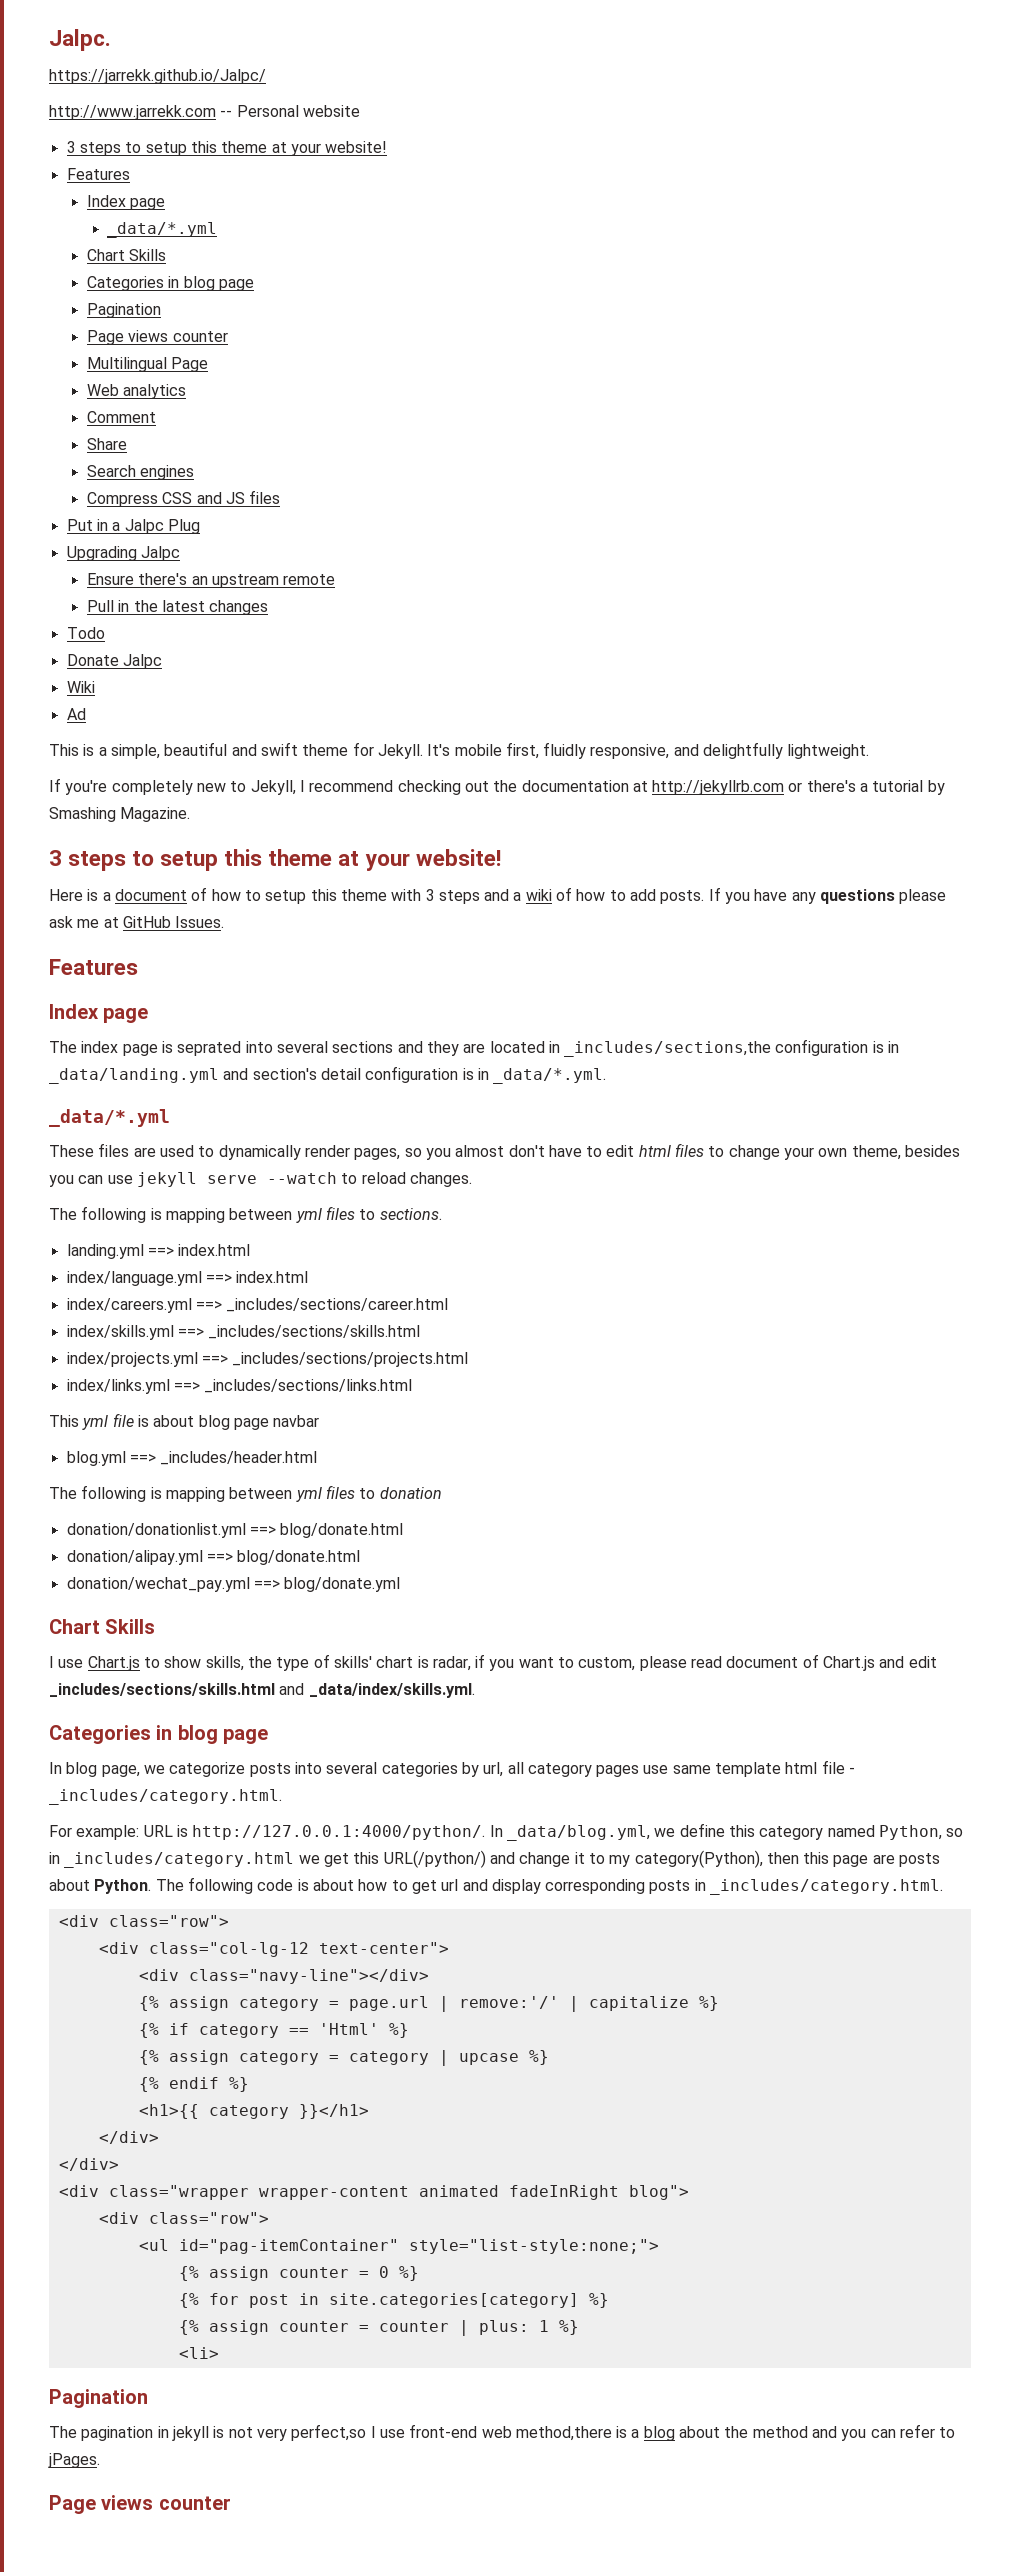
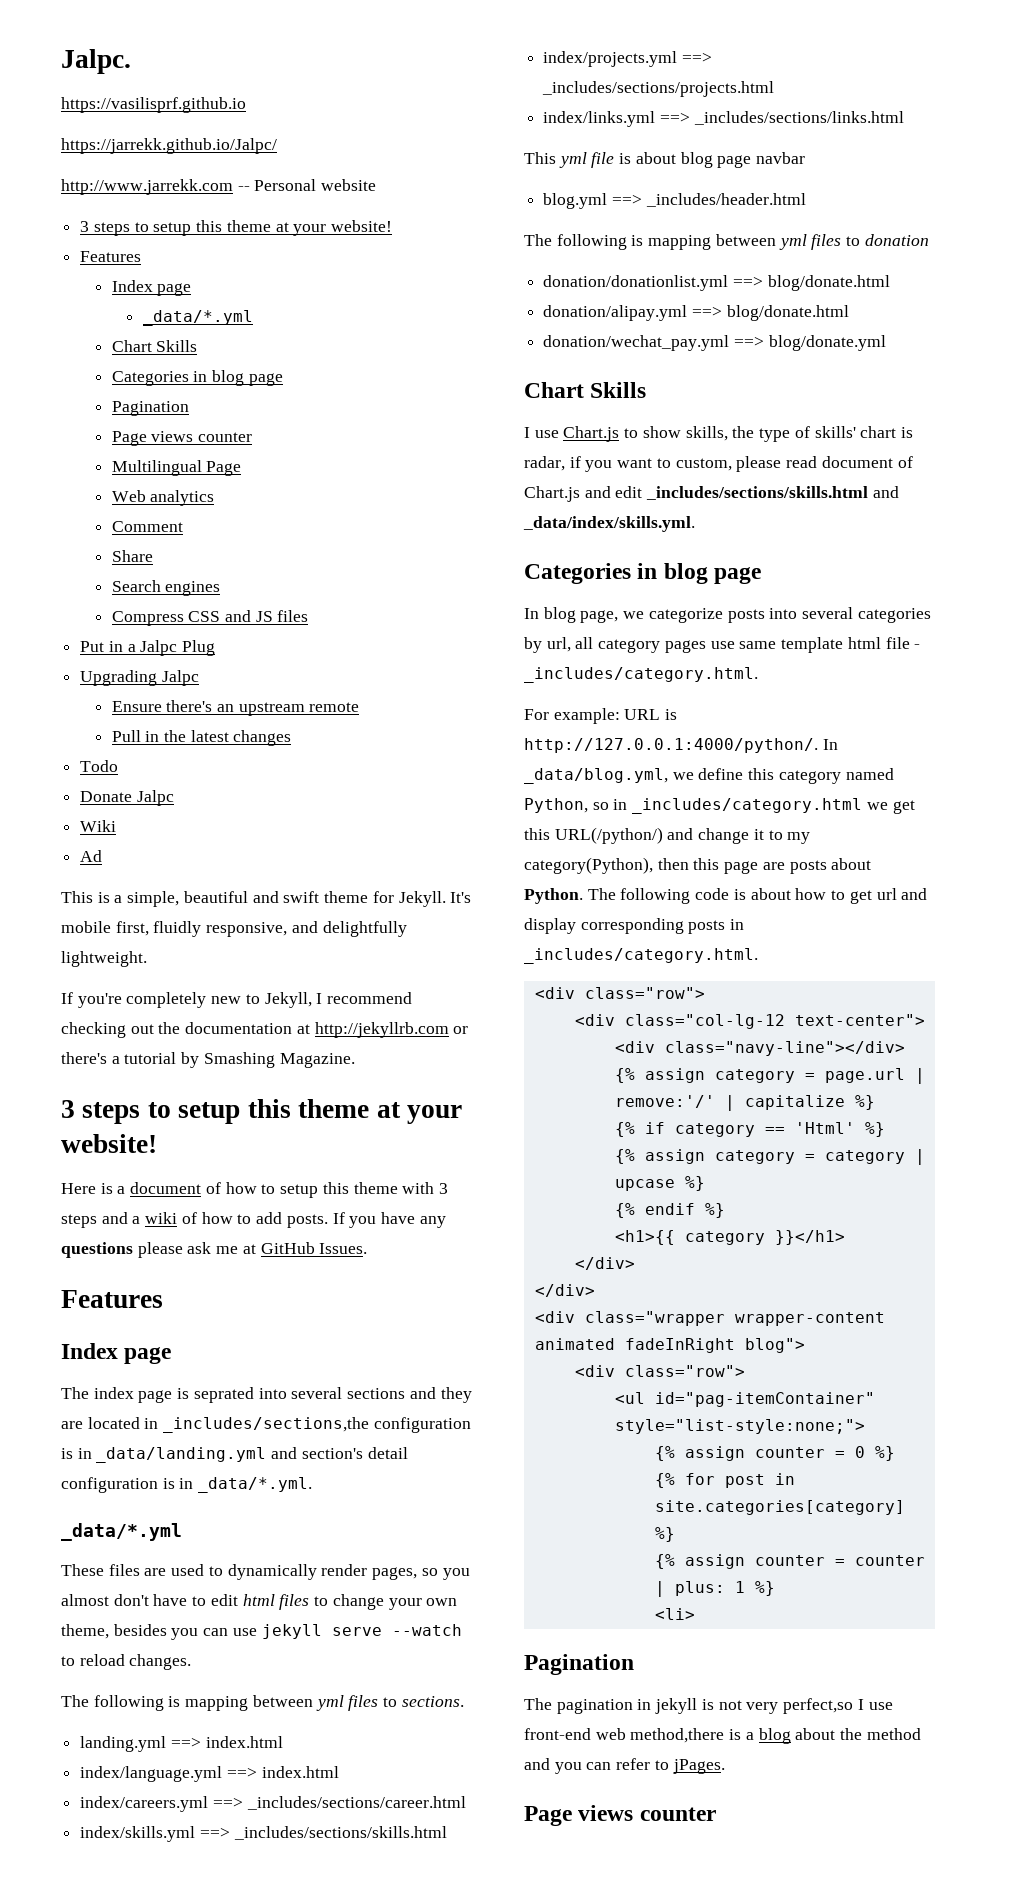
+ https://vasilisprf.github.io

